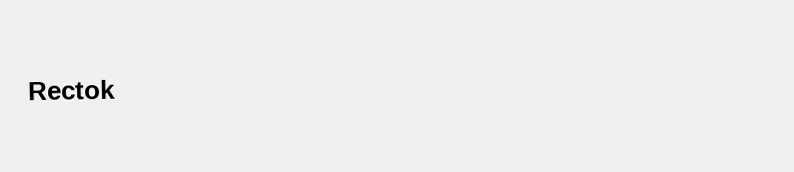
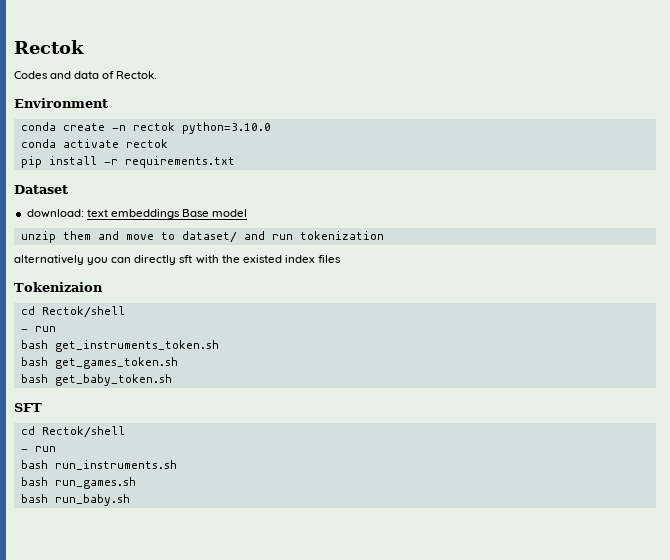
+ Codes and data of Rectok.
+ Environment
+ conda create -n rectok python=3.10.0
+ conda activate rectok
+ pip install -r requirements.txt
+ Dataset
+ download: text embeddings Base model
+ unzip them and move to dataset/ and run tokenization
+ alternatively you can directly sft with the existed index files
+ Tokenizaion
+ cd Rectok/shell
+ - run
+ bash get_instruments_token.sh
+ bash get_games_token.sh
+ bash get_baby_token.sh
+ SFT
+ cd Rectok/shell
+ - run
+ bash run_instruments.sh
+ bash run_games.sh
+ bash run_baby.sh

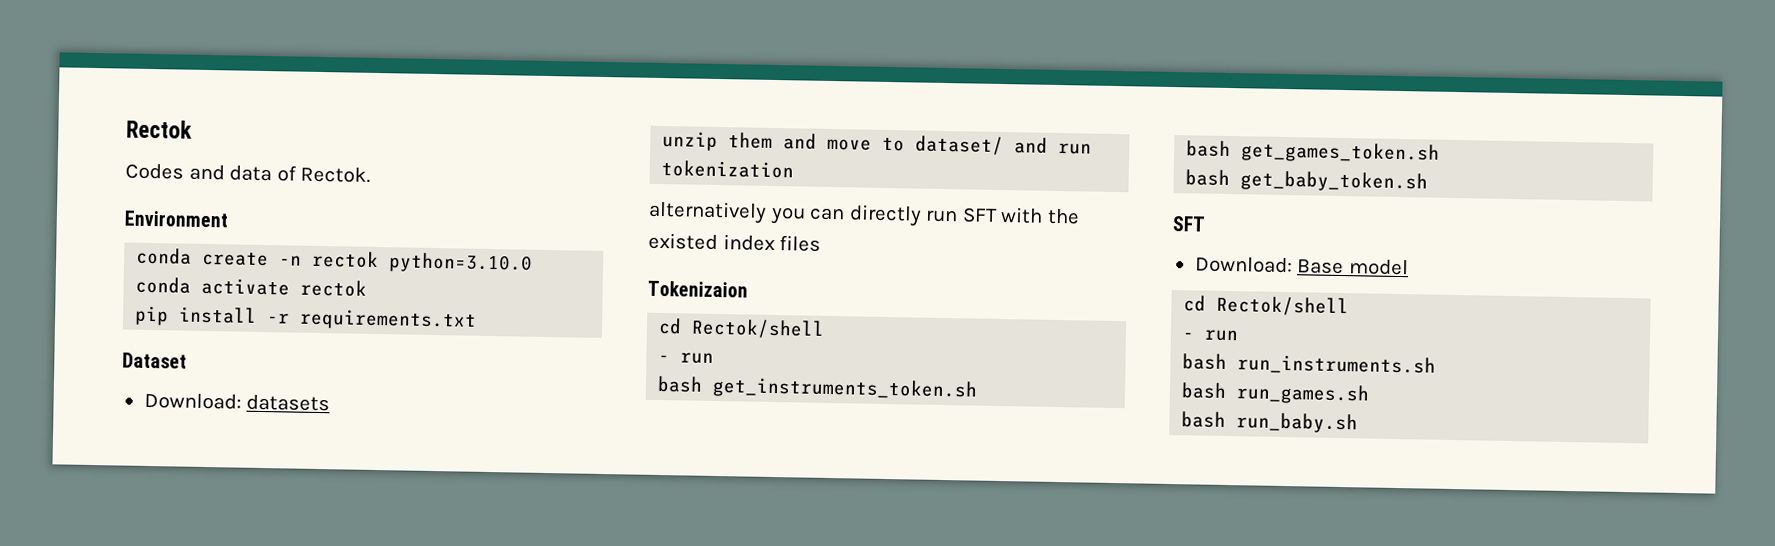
- download: text embeddings Base model
+ Download: datasets
- alternatively you can directly sft with the existed index files
+ alternatively you can directly run SFT with the existed index files
+ Download: Base model

